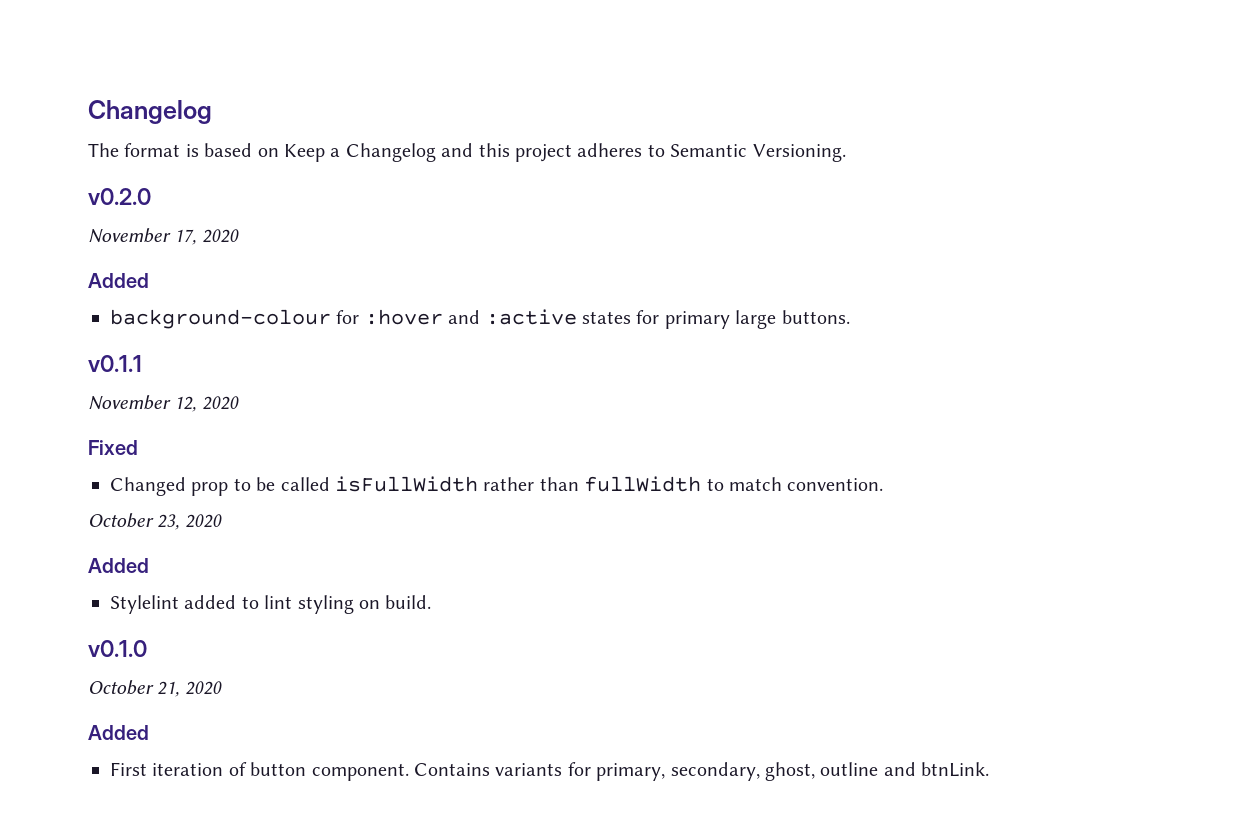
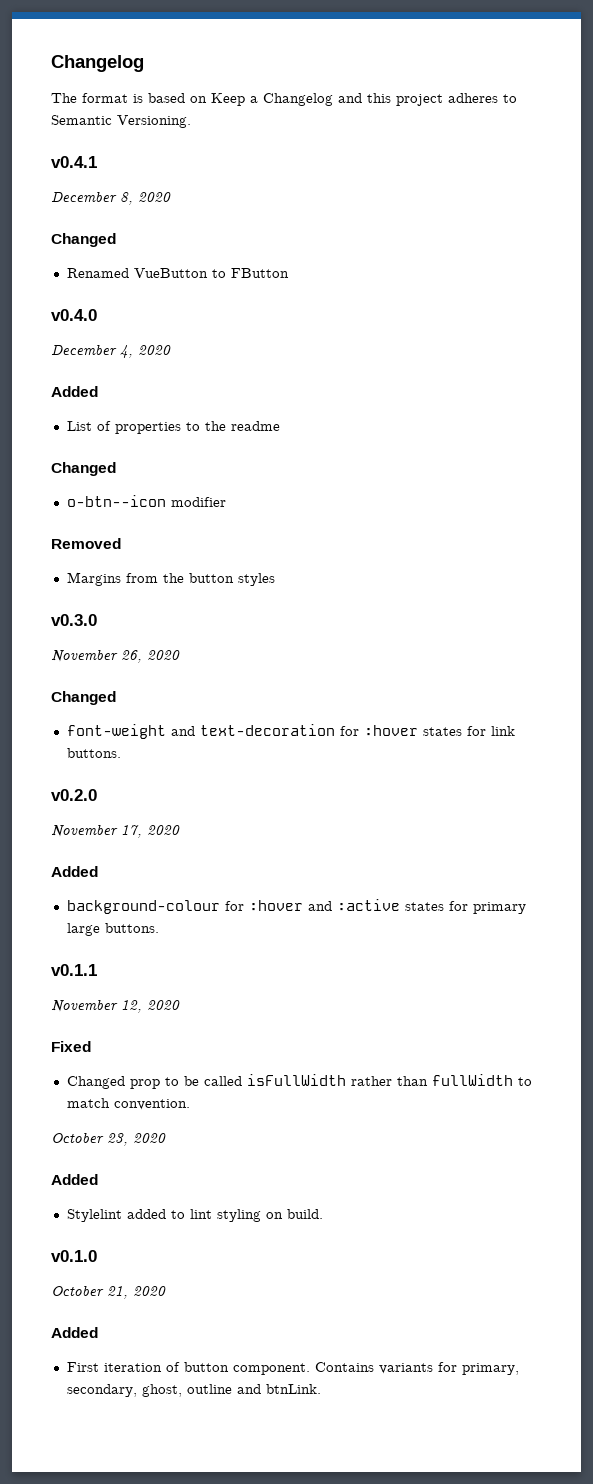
+ v0.4.1
+ December 8, 2020
+ Changed
+ Renamed VueButton to FButton
+ v0.4.0
+ December 4, 2020
+ Added
+ List of properties to the readme
+ Changed
+ o-btn--icon modifier
+ Removed
+ Margins from the button styles
+ v0.3.0
+ November 26, 2020
+ Changed
+ font-weight and text-decoration for :hover states for link buttons.

